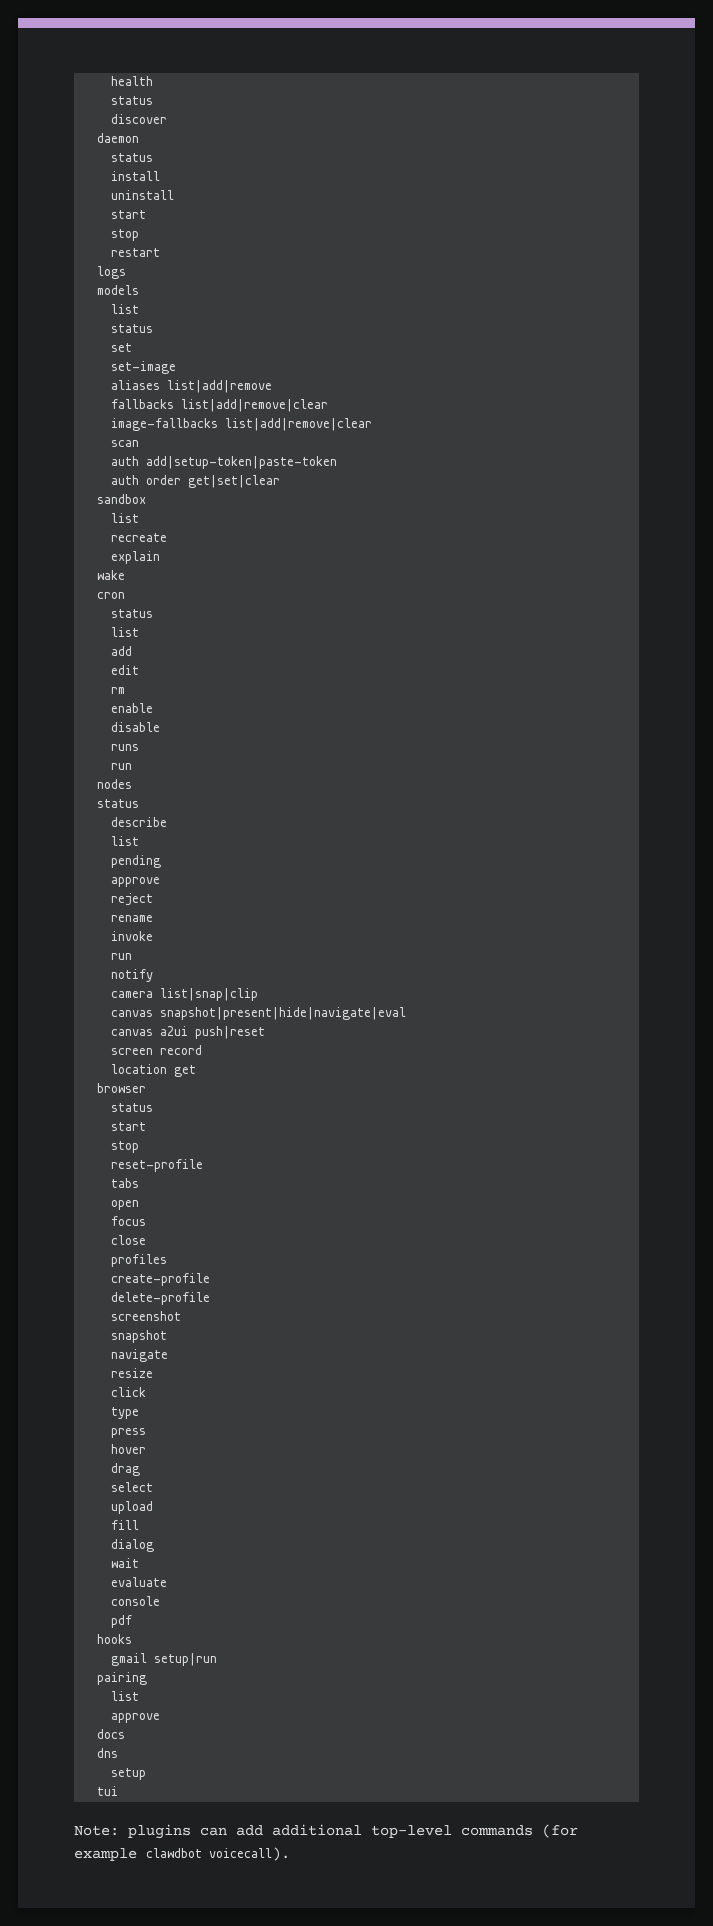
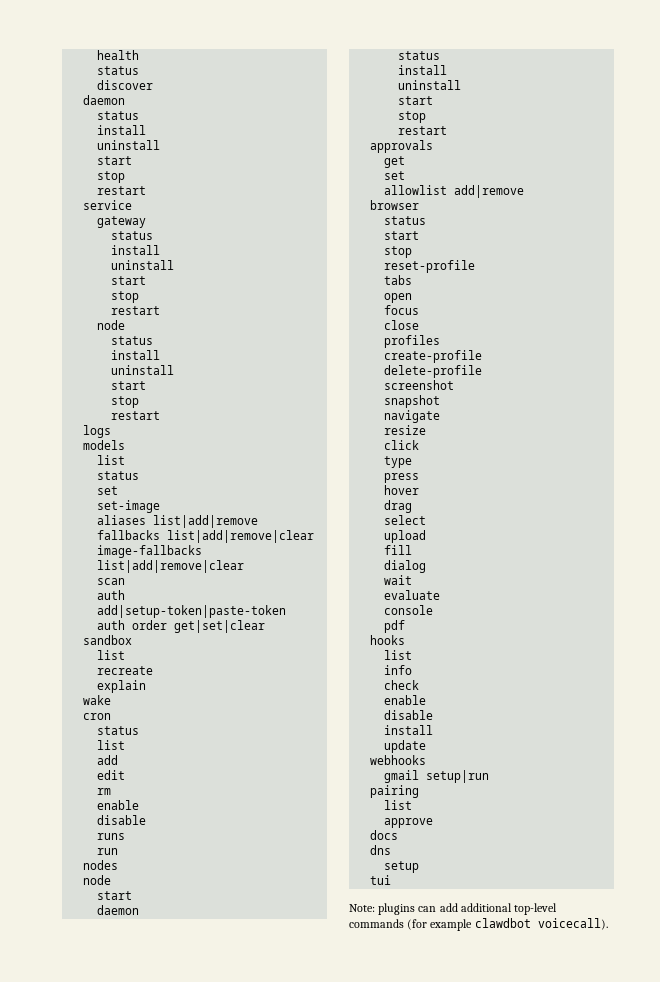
+ service
+ gateway
+ status
+ install
+ uninstall
+ start
+ stop
+ restart
+ node
+ status
+ install
+ uninstall
+ start
+ stop
+ restart
  nodes
+ node
+ start
+ daemon
  status
- describe
- list
- pending
- approve
- reject
- rename
- invoke
- run
- notify
- camera list|snap|clip
- canvas snapshot|present|hide|navigate|eval
- canvas a2ui push|reset
- screen record
- location get
+ install
+ uninstall
+ start
+ stop
+ restart
+ approvals
+ get
+ set
+ allowlist add|remove
  hooks
+ list
+ info
+ check
+ enable
+ disable
+ install
+ update
+ webhooks

